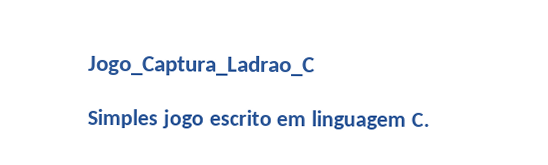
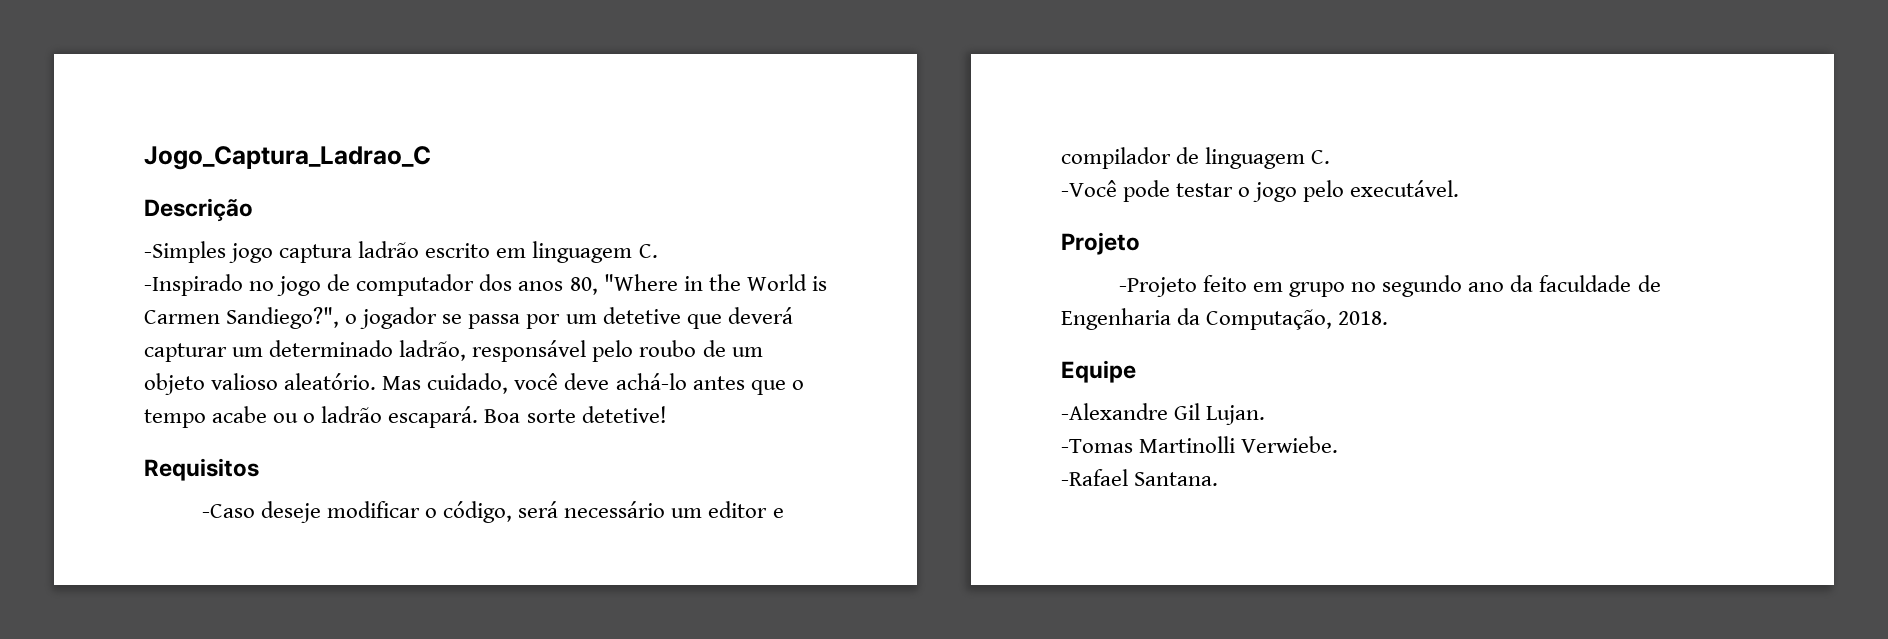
- Simples jogo escrito em linguagem C.
+ Descrição
+ -Simples jogo captura ladrão escrito em linguagem C.
+ -Inspirado no jogo de computador dos anos 80, "Where in the World is Carmen Sandiego?", o jogador se passa por um detetive que deverá capturar um determinado ladrão, responsável pelo roubo de um objeto valioso aleatório. Mas cuidado, você deve achá-lo antes que o tempo acabe ou o ladrão escapará. Boa sorte detetive!
+ Requisitos
+ -Caso deseje modificar o código, será necessário um editor e compilador de linguagem C.
+ -Você pode testar o jogo pelo executável.
+ Projeto
+ -Projeto feito em grupo no segundo ano da faculdade de Engenharia da Computação, 2018.
+ Equipe
+ -Alexandre Gil Lujan.
+ -Tomas Martinolli Verwiebe.
+ -Rafael Santana.

